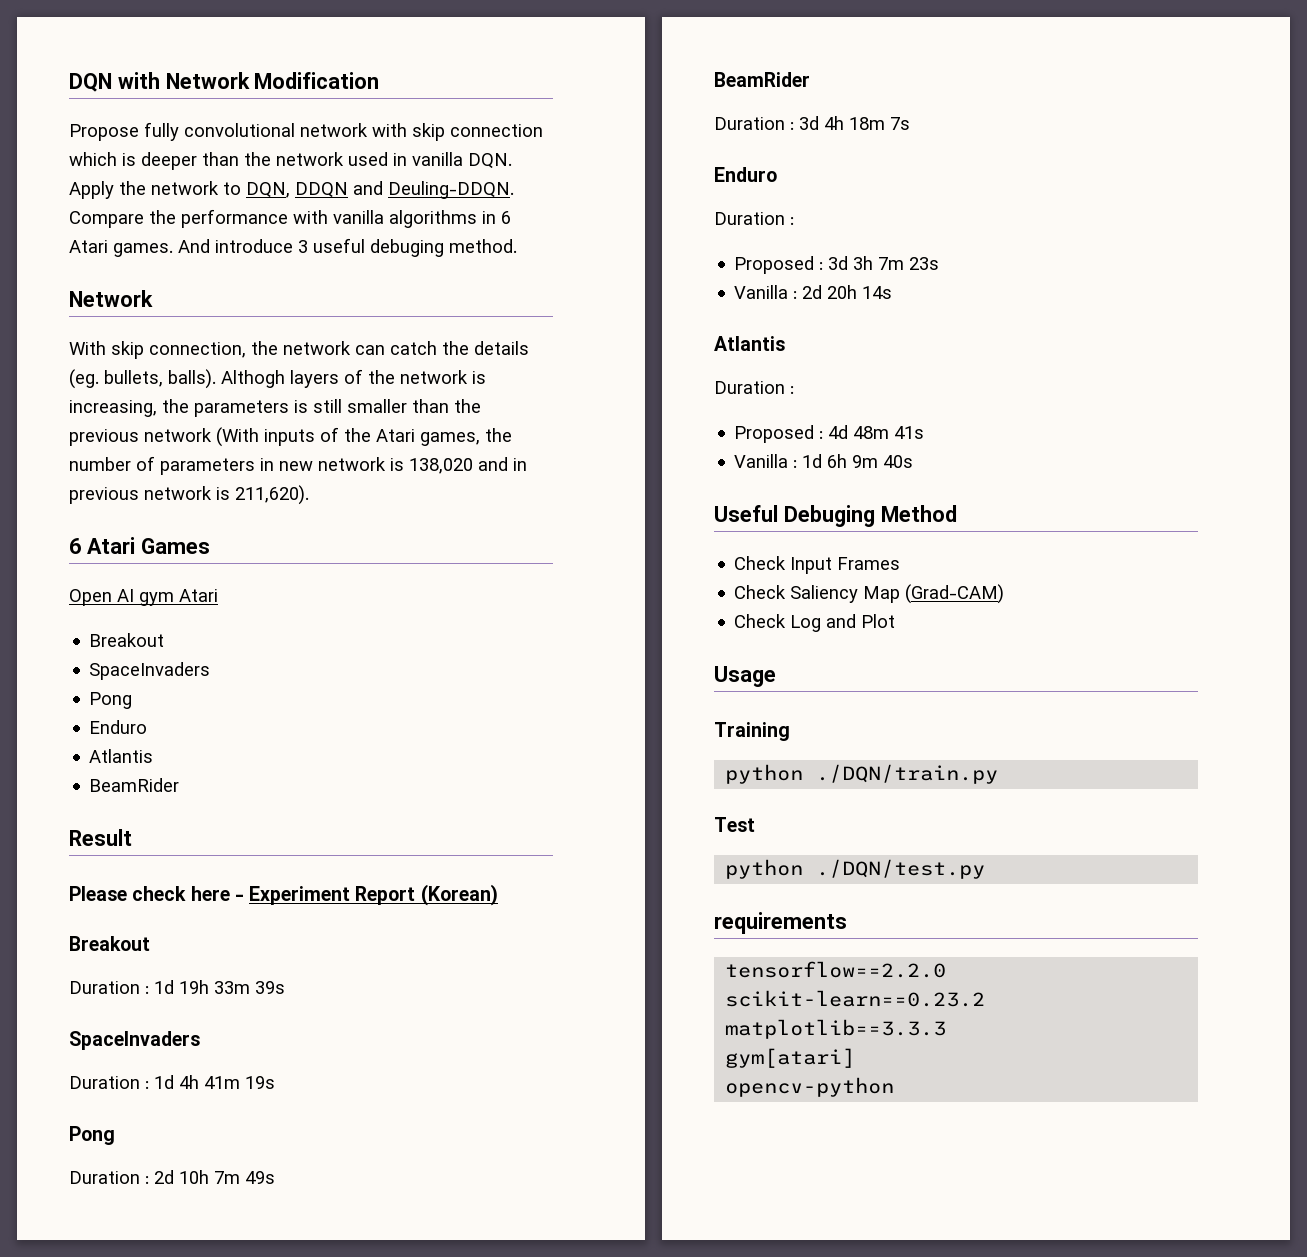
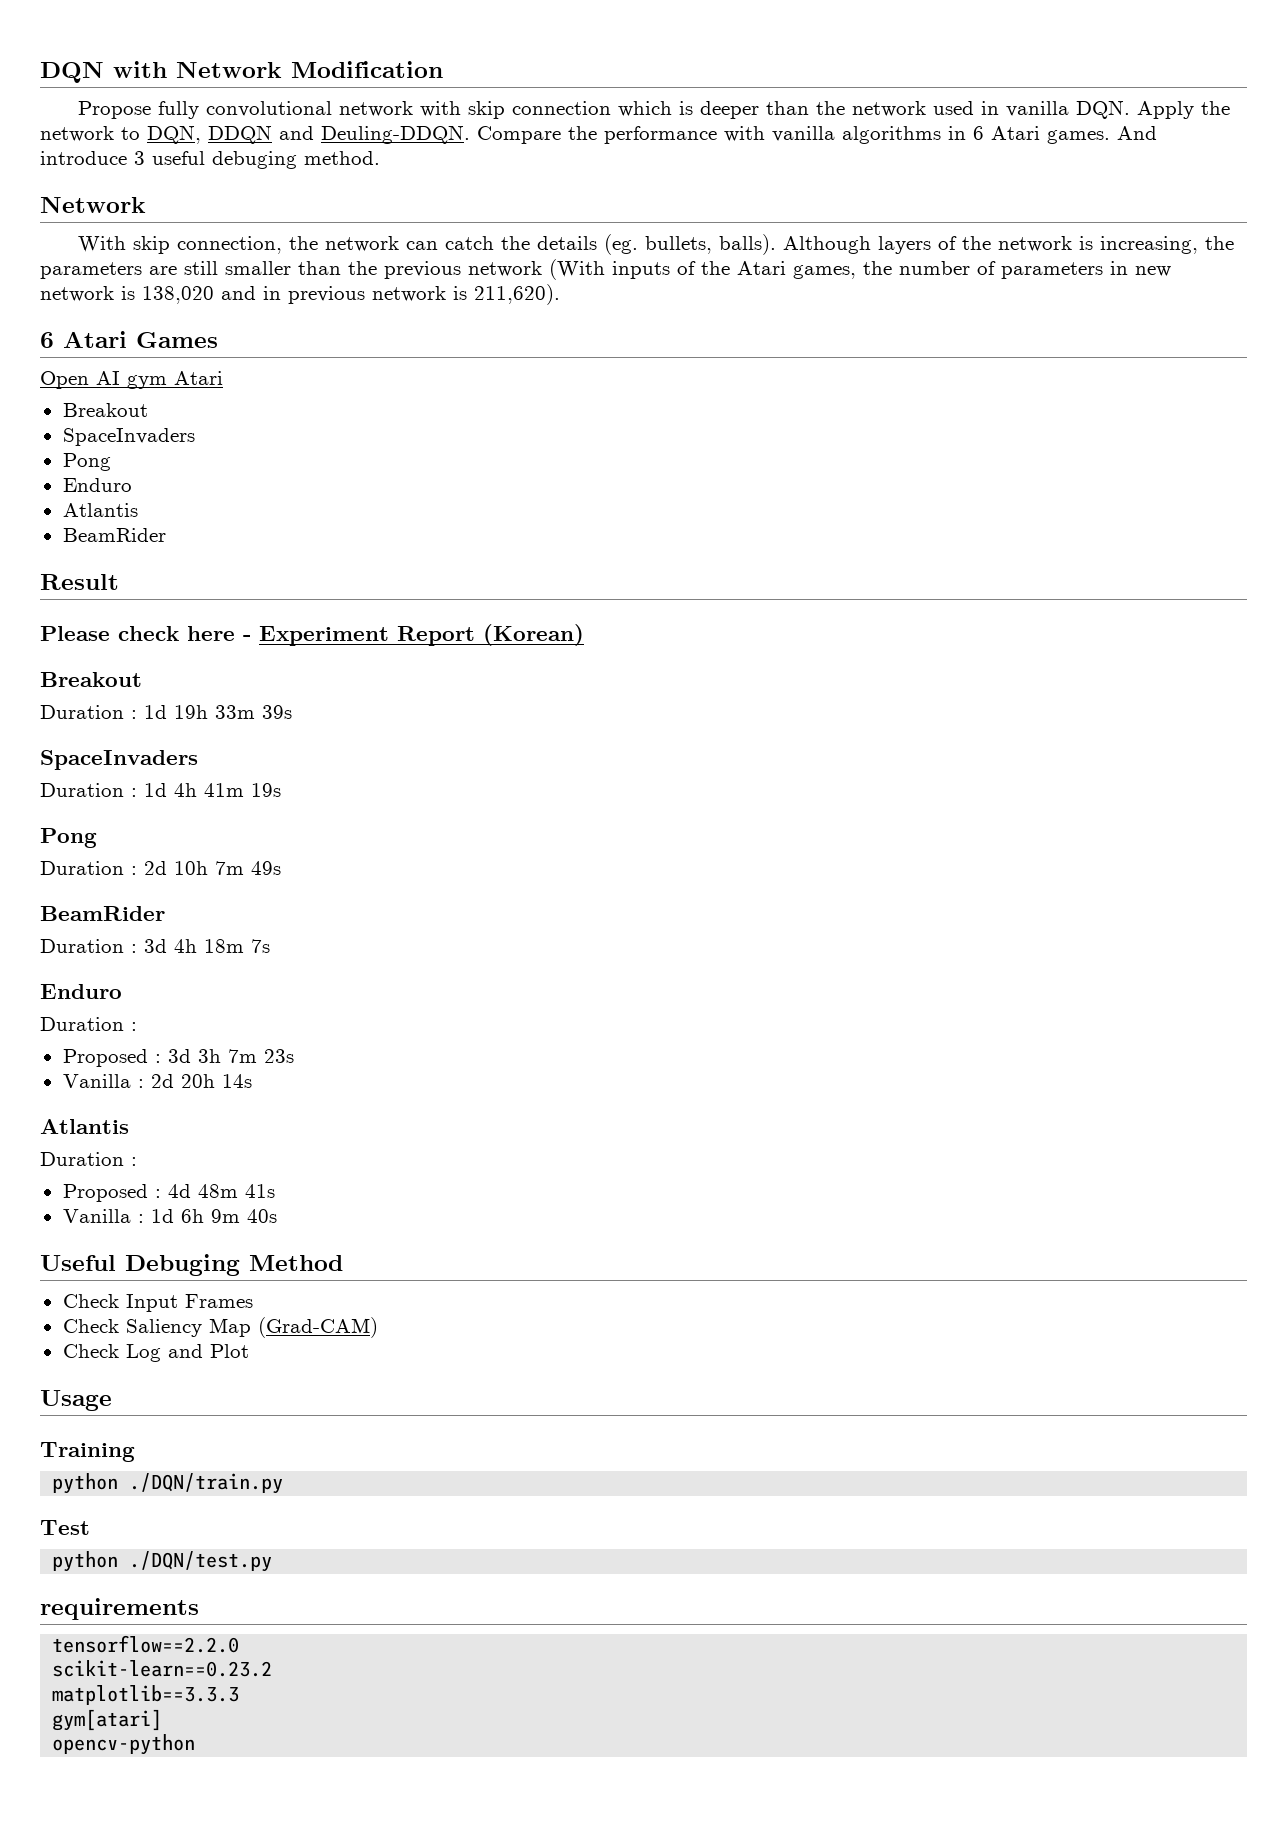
- Althogh layers of the network is increasing, the parameters is still smaller than the previous network (With inputs of the Atari games, the number of parameters in new network is 138,020 and in previous network is 211,620).
+ Although layers of the network is increasing, the parameters are still smaller than the previous network (With inputs of the Atari games, the number of parameters in new network is 138,020 and in previous network is 211,620).

